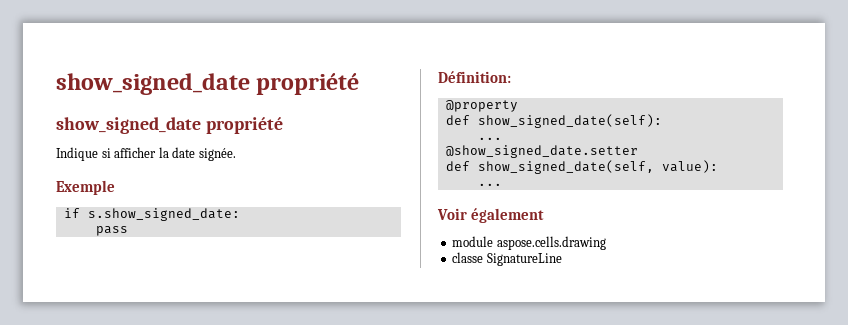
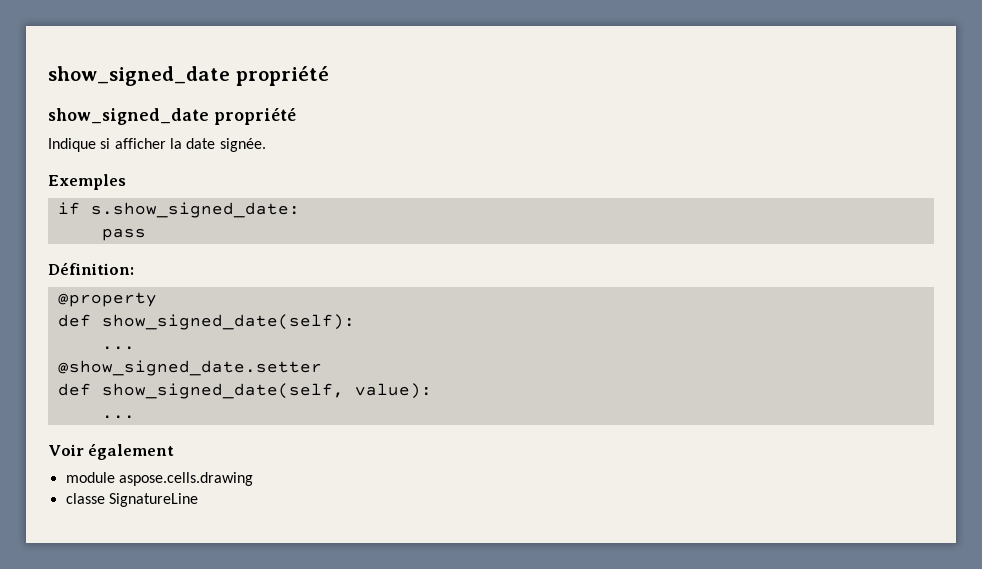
- Exemple
+ Exemples

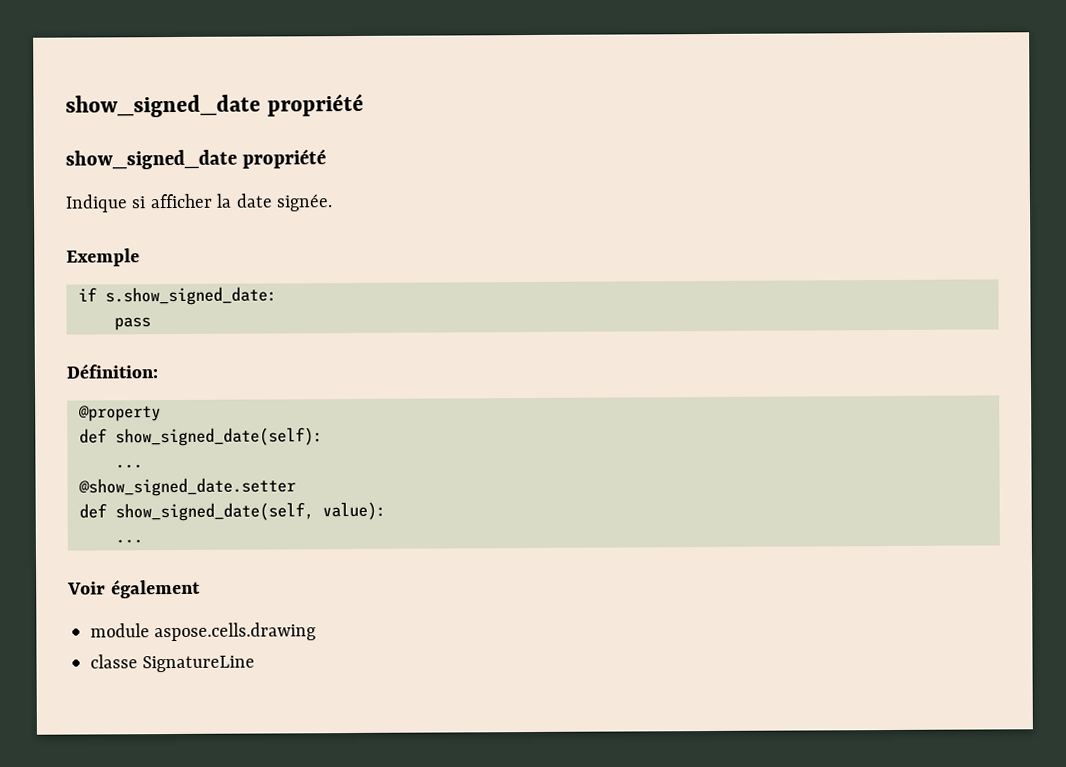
- Exemples
+ Exemple

